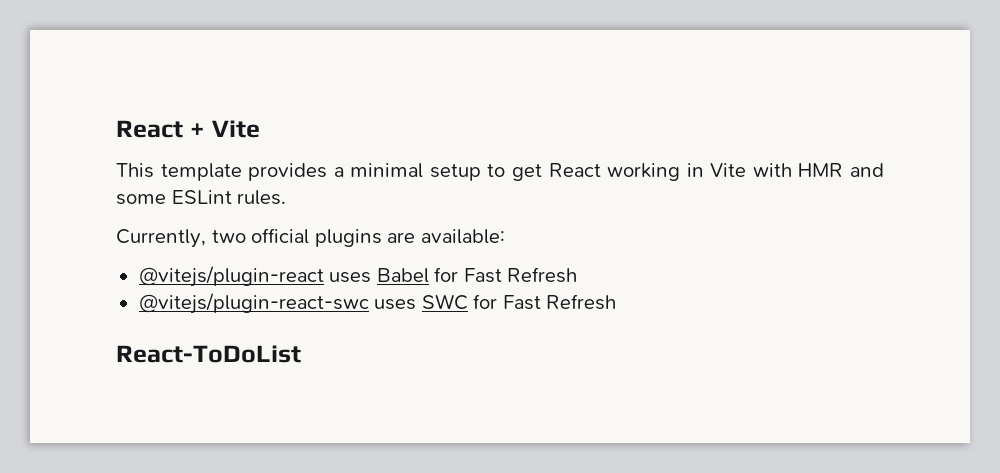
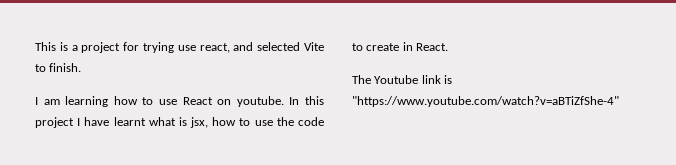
- React + Vite
- This template provides a minimal setup to get React working in Vite with HMR and some ESLint rules.
- Currently, two official plugins are available:
- @vitejs/plugin-react uses Babel for Fast Refresh
- @vitejs/plugin-react-swc uses SWC for Fast Refresh
- React-ToDoList
+ This is a project for trying use react, and selected Vite to finish.
+ I am learning how to use React on youtube. In this project I have learnt what is jsx, how to use the code to create in React.
+ The Youtube link is "https://www.youtube.com/watch?v=aBTiZfShe-4"

